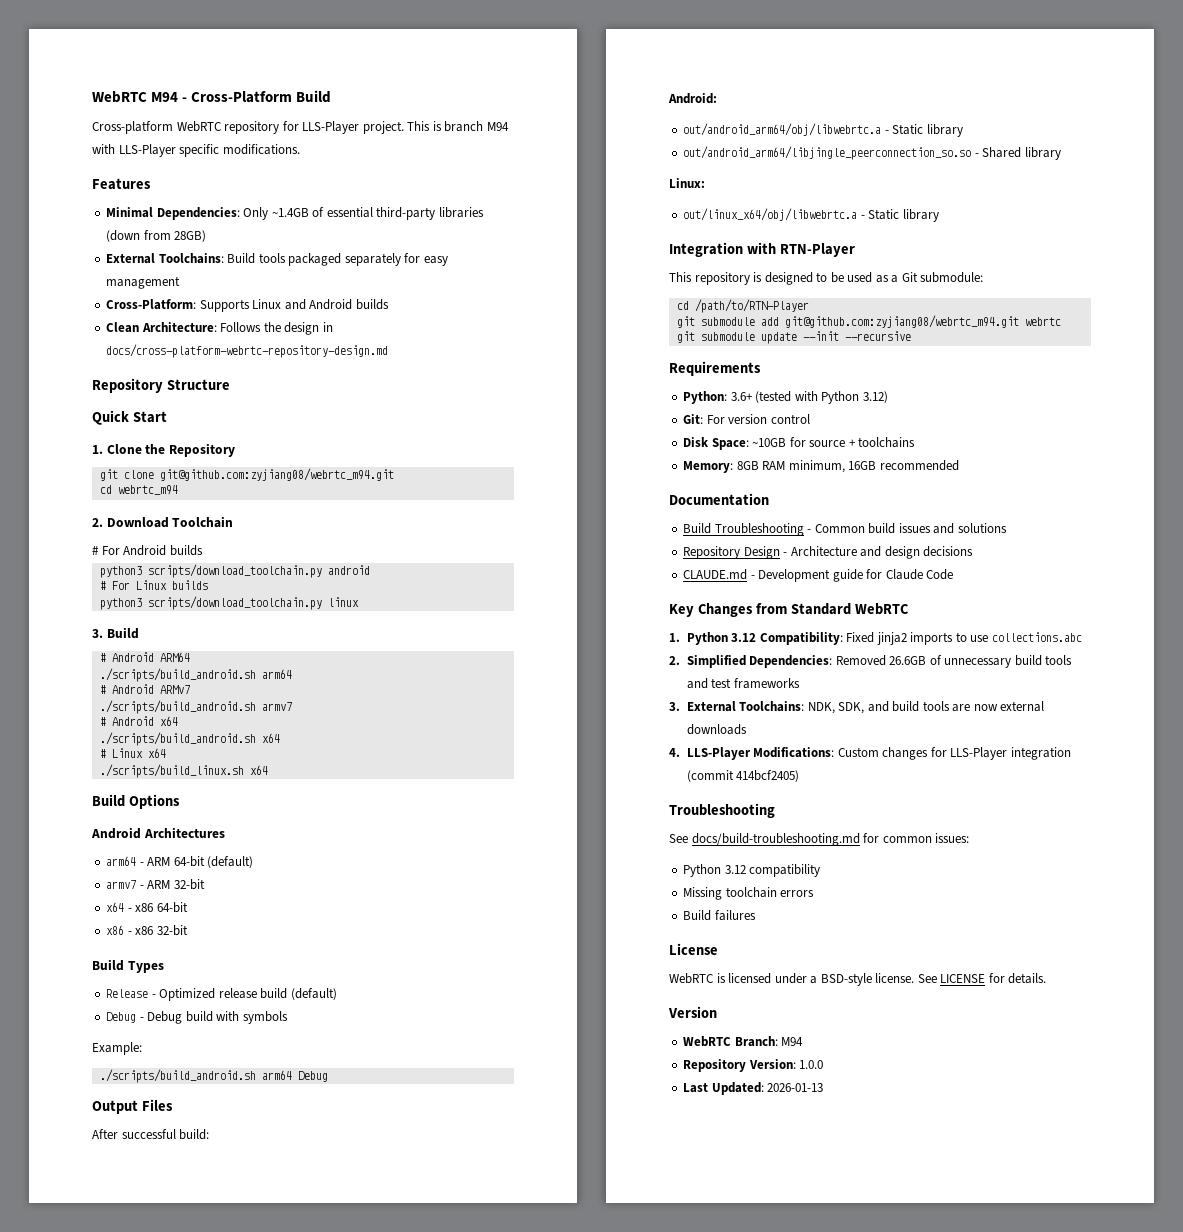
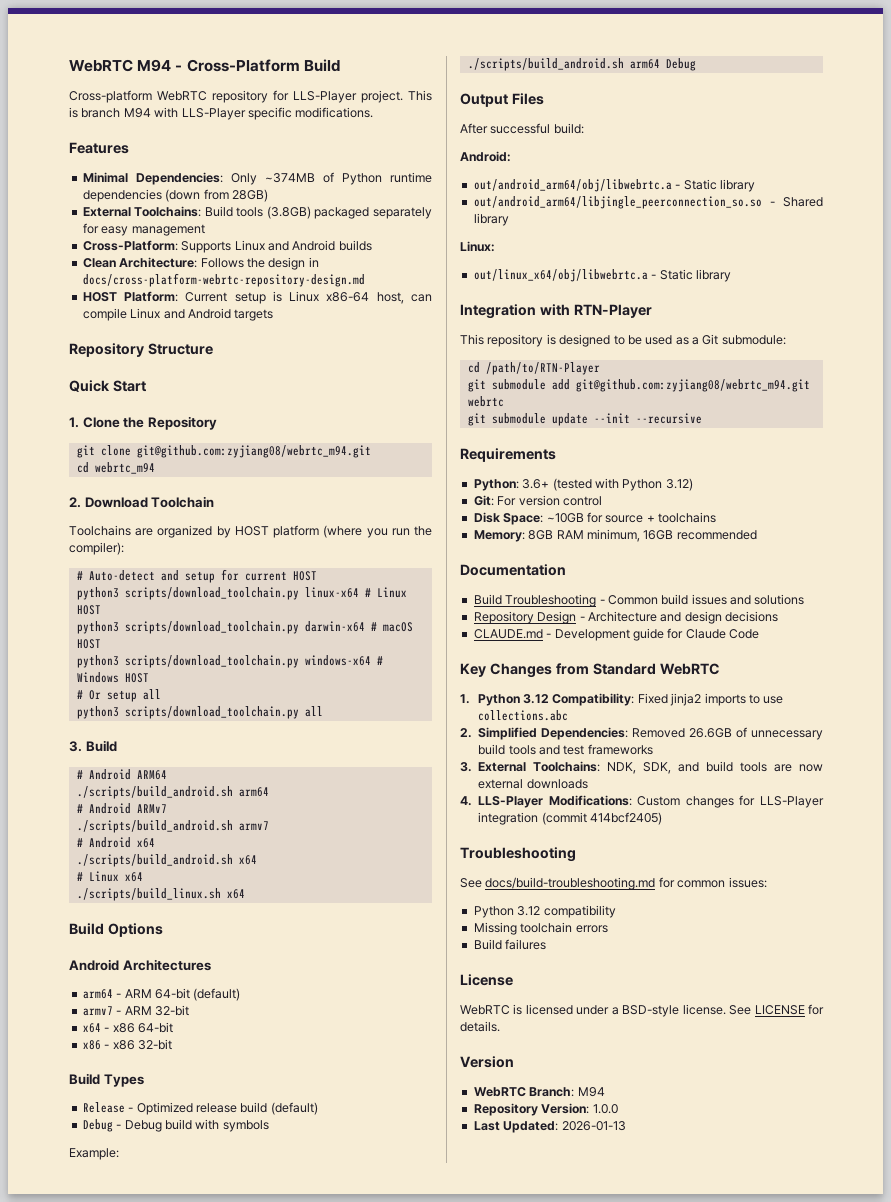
- Minimal Dependencies: Only ~1.4GB of essential third-party libraries (down from 28GB)
+ Minimal Dependencies: Only ~374MB of Python runtime dependencies (down from 28GB)
- External Toolchains: Build tools packaged separately for easy management
+ External Toolchains: Build tools (3.8GB) packaged separately for easy management
+ HOST Platform: Current setup is Linux x86-64 host, can compile Linux and Android targets
- # For Android builds
- python3 scripts/download_toolchain.py android
- # For Linux builds
- python3 scripts/download_toolchain.py linux
+ Toolchains are organized by HOST platform (where you run the compiler):
+ # Auto-detect and setup for current HOST
+ python3 scripts/download_toolchain.py linux-x64 # Linux HOST
+ python3 scripts/download_toolchain.py darwin-x64 # macOS HOST
+ python3 scripts/download_toolchain.py windows-x64 # Windows HOST
+ # Or setup all
+ python3 scripts/download_toolchain.py all

